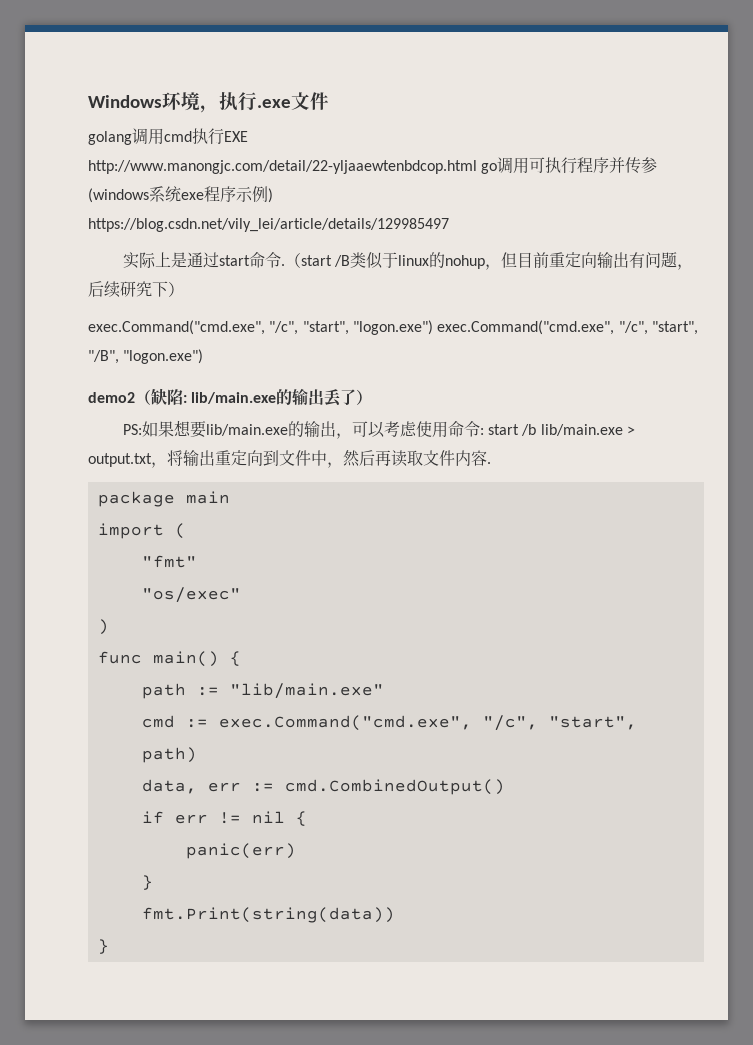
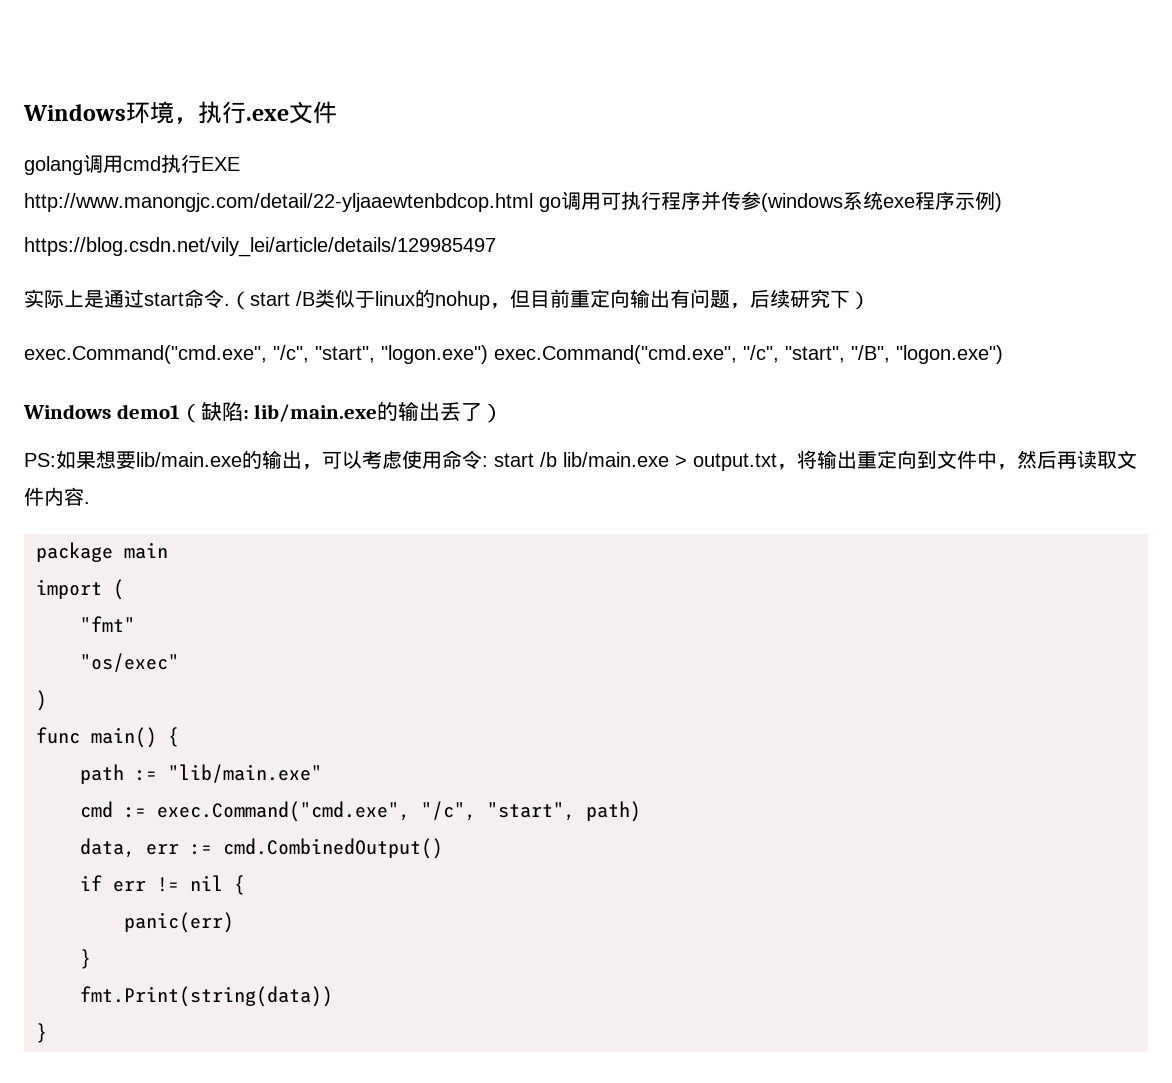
- demo2（缺陷: lib/main.exe的输出丢了）
+ Windows demo1（缺陷: lib/main.exe的输出丢了）

